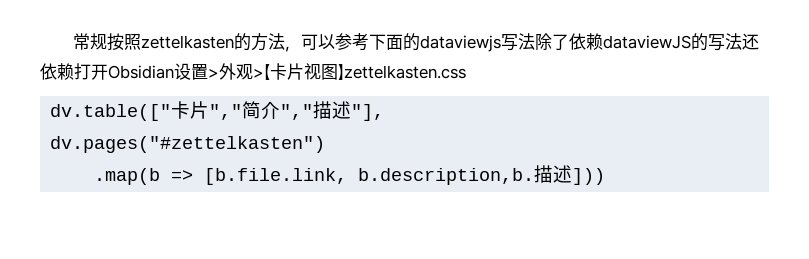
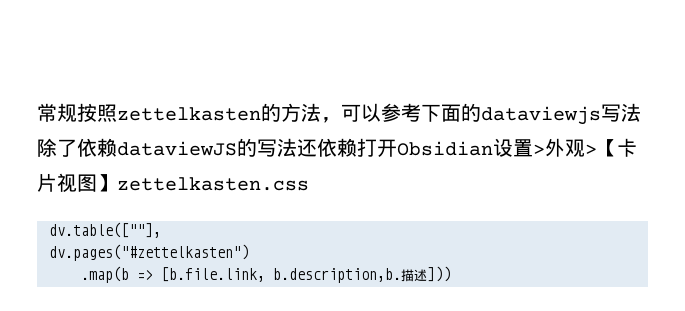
- dv.table(["卡片","简介","描述"],
+ dv.table([""],

